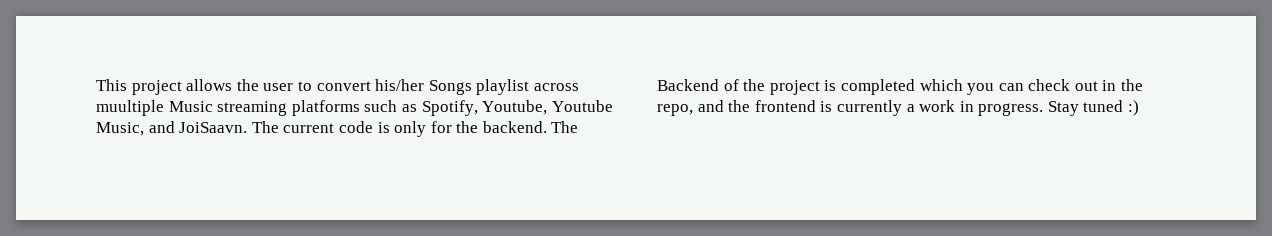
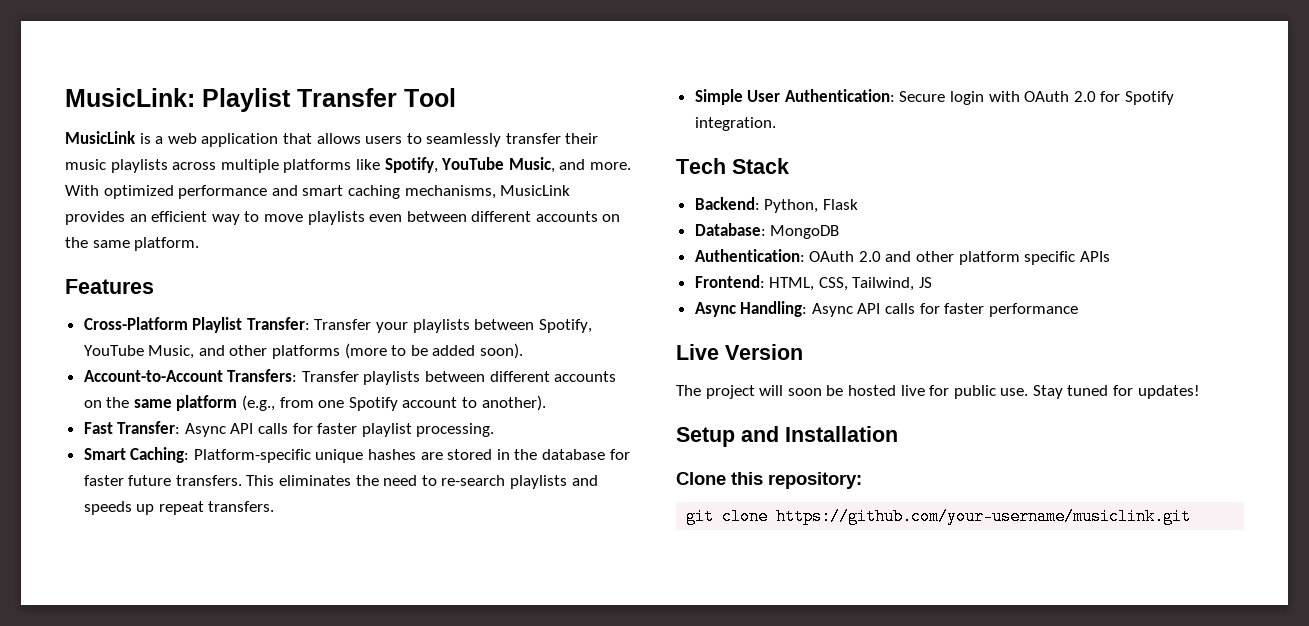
- This project allows the user to convert his/her Songs playlist across muultiple Music streaming platforms such as Spotify, Youtube, Youtube Music, and JoiSaavn. The current code is only for the backend. The Backend of the project is completed which you can check out in the repo, and the frontend is currently a work in progress. Stay tuned :)
+ MusicLink: Playlist Transfer Tool
+ MusicLink is a web application that allows users to seamlessly transfer their music playlists across multiple platforms like Spotify, YouTube Music, and more. With optimized performance and smart caching mechanisms, MusicLink provides an efficient way to move playlists even between different accounts on the same platform.
+ Features
+ Cross-Platform Playlist Transfer: Transfer your playlists between Spotify, YouTube Music, and other platforms (more to be added soon).
+ Account-to-Account Transfers: Transfer playlists between different accounts on the same platform (e.g., from one Spotify account to another).
+ Fast Transfer: Async API calls for faster playlist processing.
+ Smart Caching: Platform-specific unique hashes are stored in the database for faster future transfers. This eliminates the need to re-search playlists and speeds up repeat transfers.
+ Simple User Authentication: Secure login with OAuth 2.0 for Spotify integration.
+ Tech Stack
+ Backend: Python, Flask
+ Database: MongoDB
+ Authentication: OAuth 2.0 and other platform specific APIs
+ Frontend: HTML, CSS, Tailwind, JS
+ Async Handling: Async API calls for faster performance
+ Live Version
+ The project will soon be hosted live for public use. Stay tuned for updates!
+ Setup and Installation
+ Clone this repository:
+ git clone https://github.com/your-username/musiclink.git

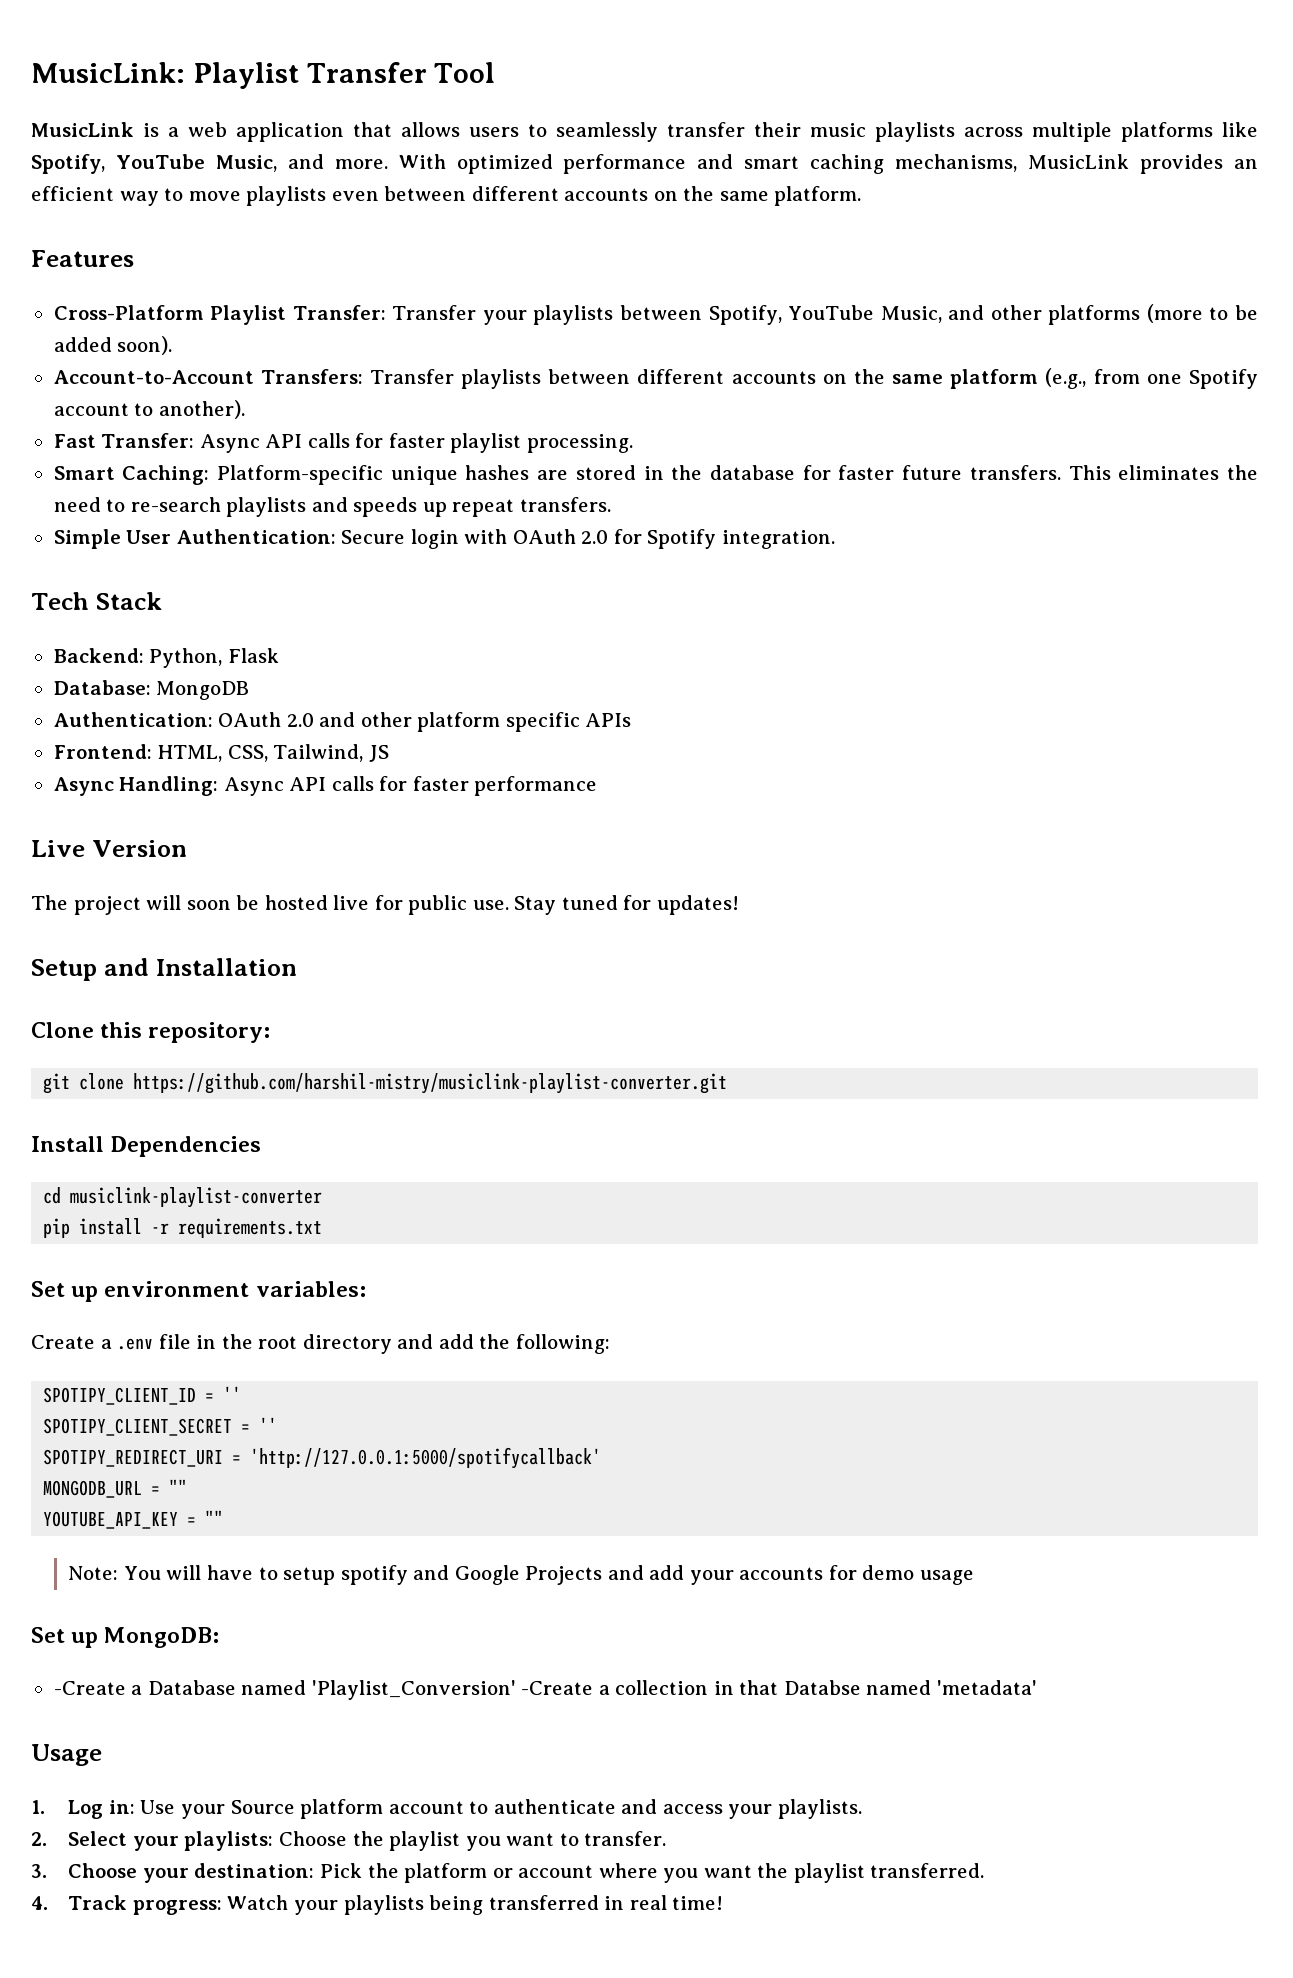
- git clone https://github.com/your-username/musiclink.git
+ git clone https://github.com/harshil-mistry/musiclink-playlist-converter.git
+ Install Dependencies
+ cd musiclink-playlist-converter
+ pip install -r requirements.txt
+ Set up environment variables:
+ Create a .env file in the root directory and add the following:
+ SPOTIPY_CLIENT_ID = ''
+ SPOTIPY_CLIENT_SECRET = ''
+ SPOTIPY_REDIRECT_URI = 'http://127.0.0.1:5000/spotifycallback'
+ MONGODB_URL = ""
+ YOUTUBE_API_KEY = ""
+ Note: You will have to setup spotify and Google Projects and add your accounts for demo usage
+ Set up MongoDB:
+ -Create a Database named 'Playlist_Conversion' -Create a collection in that Databse named 'metadata'
+ Usage
+ 1. Log in: Use your Source platform account to authenticate and access your playlists.
+ 2. Select your playlists: Choose the playlist you want to transfer.
+ 3. Choose your destination: Pick the platform or account where you want the playlist transferred.
+ 4. Track progress: Watch your playlists being transferred in real time!

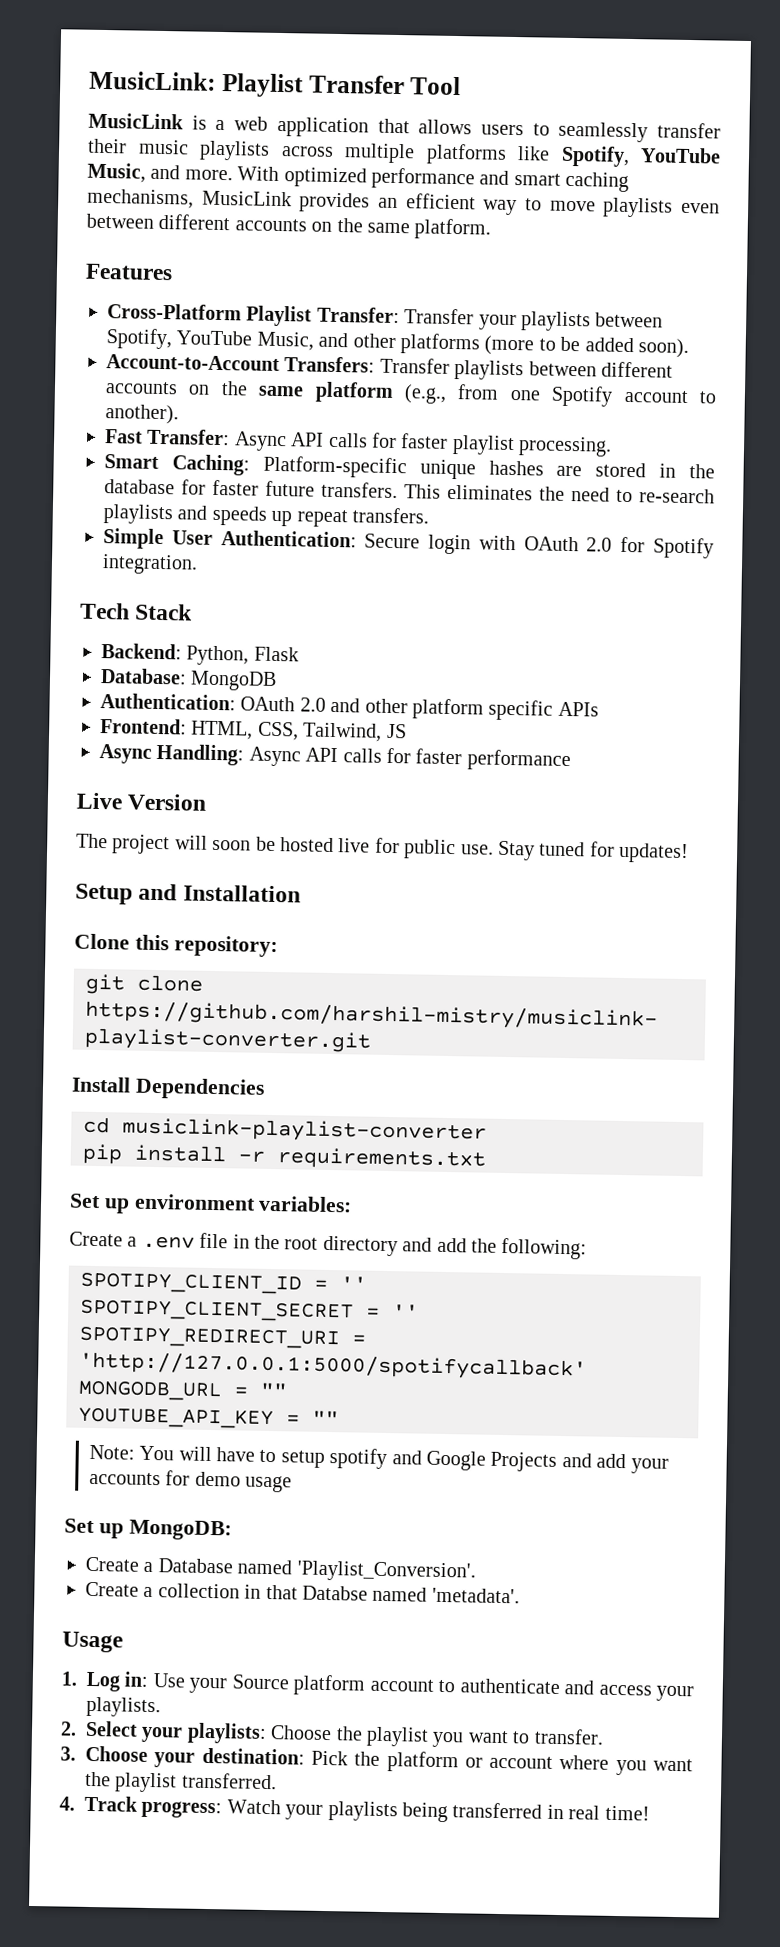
- -Create a Database named 'Playlist_Conversion' -Create a collection in that Databse named 'metadata'
+ Create a Database named 'Playlist_Conversion'.
+ Create a collection in that Databse named 'metadata'.

